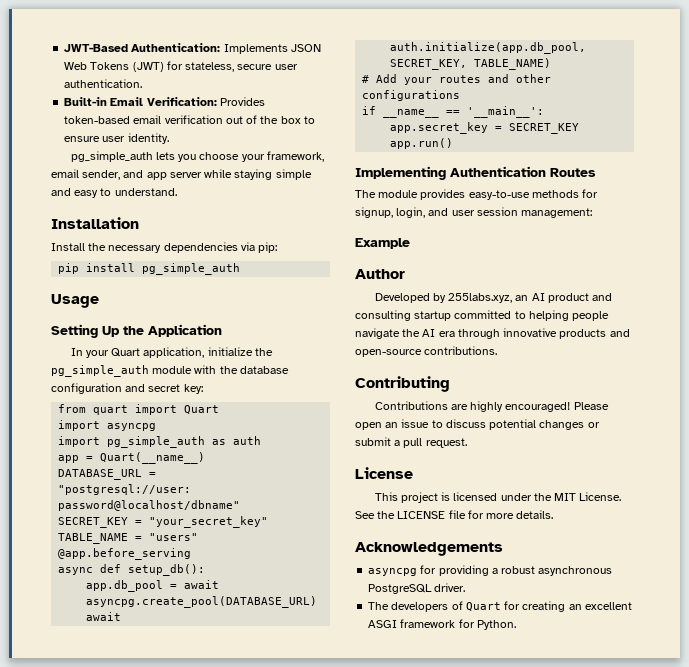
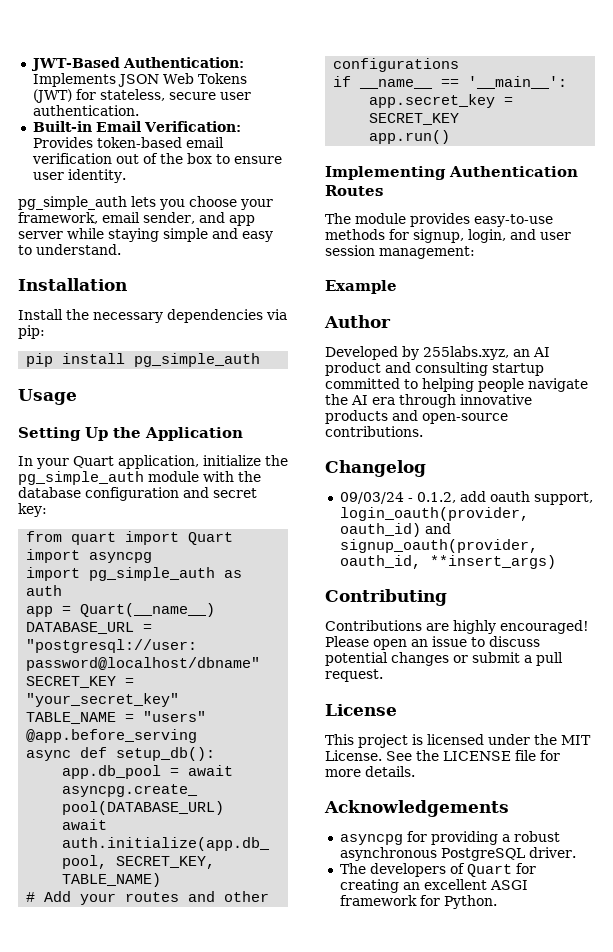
+ Changelog
+ 09/03/24 - 0.1.2, add oauth support, login_oauth(provider, oauth_id) and signup_oauth(provider, oauth_id, **insert_args)

